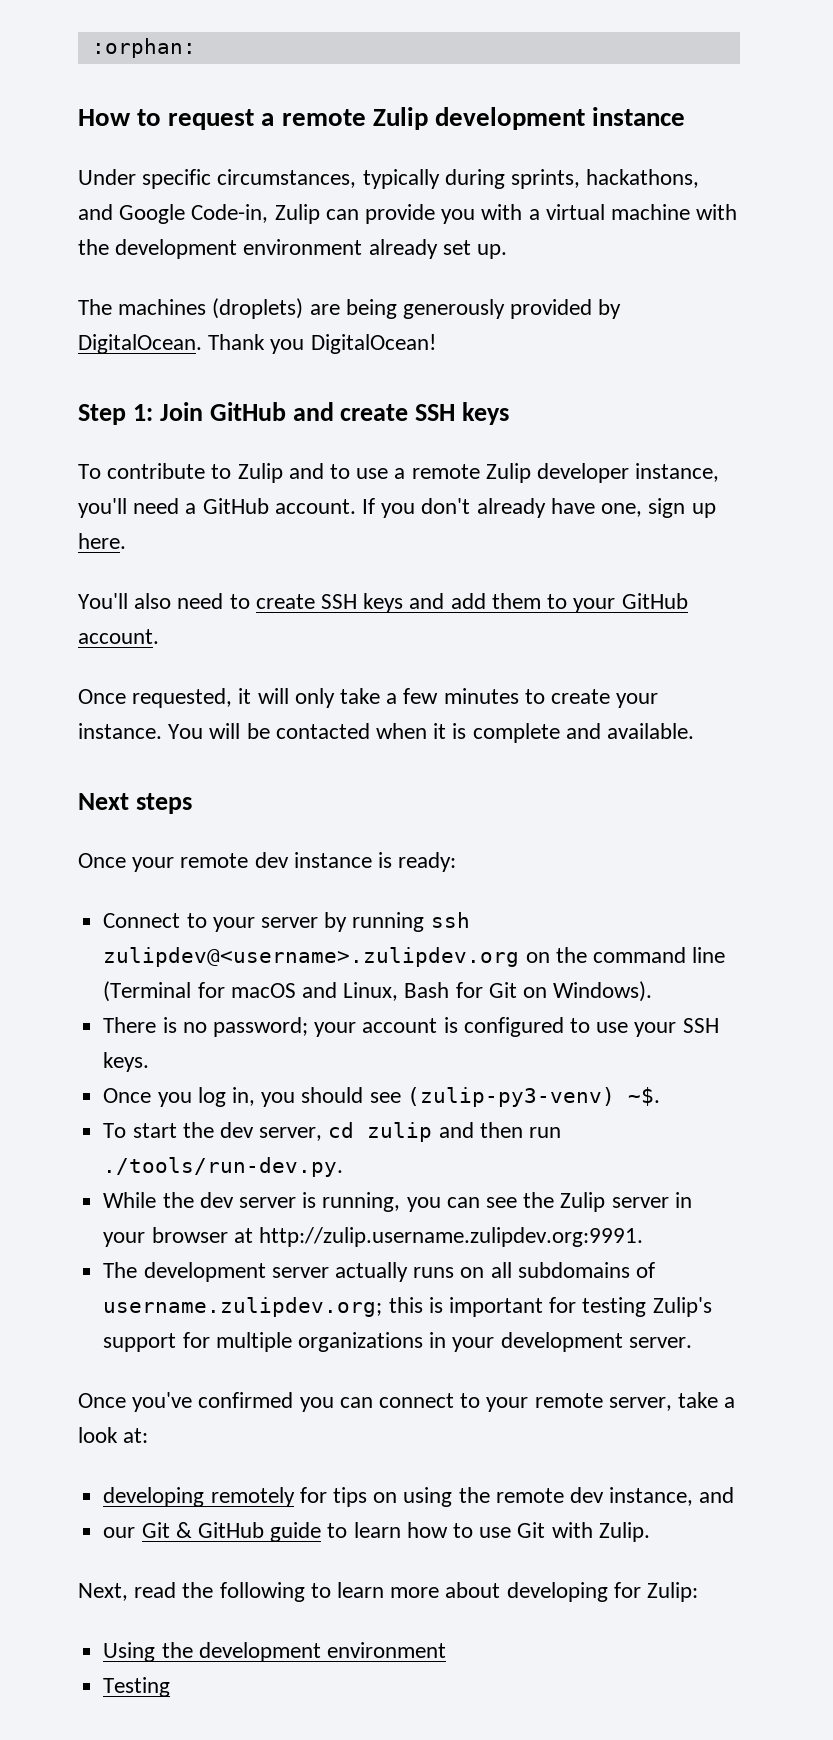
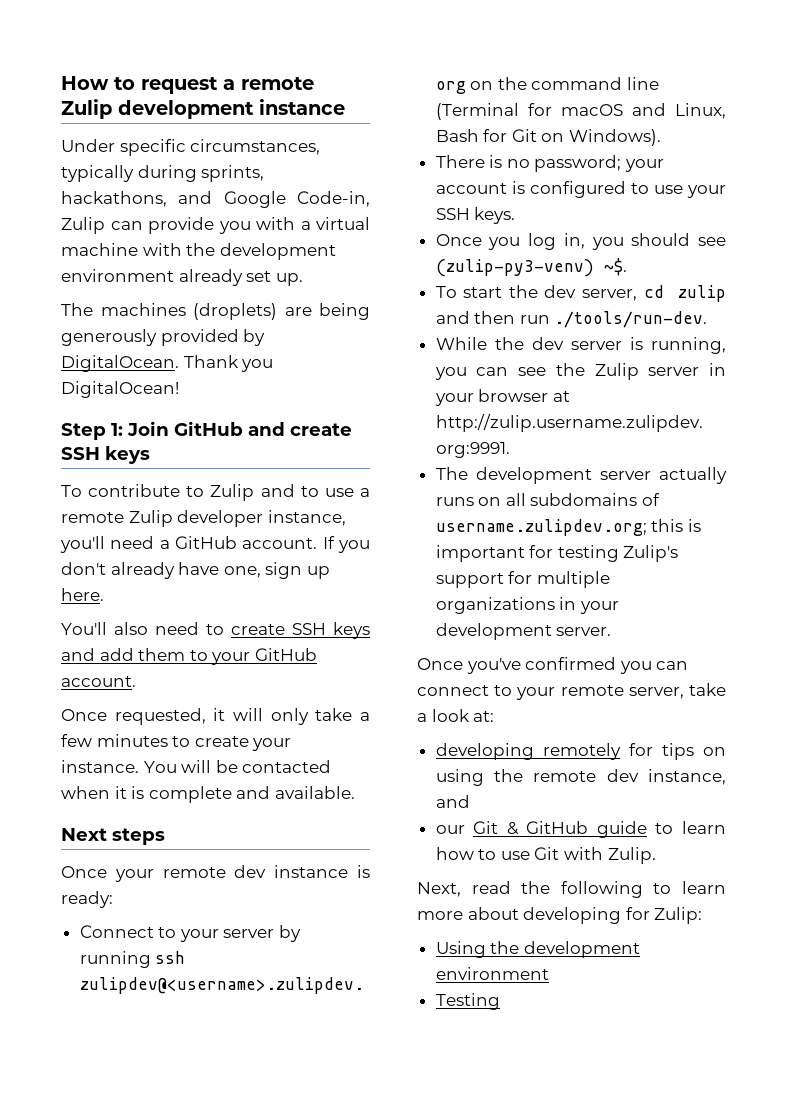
- :orphan:
- To start the dev server, cd zulip and then run ./tools/run-dev.py.
+ To start the dev server, cd zulip and then run ./tools/run-dev.

